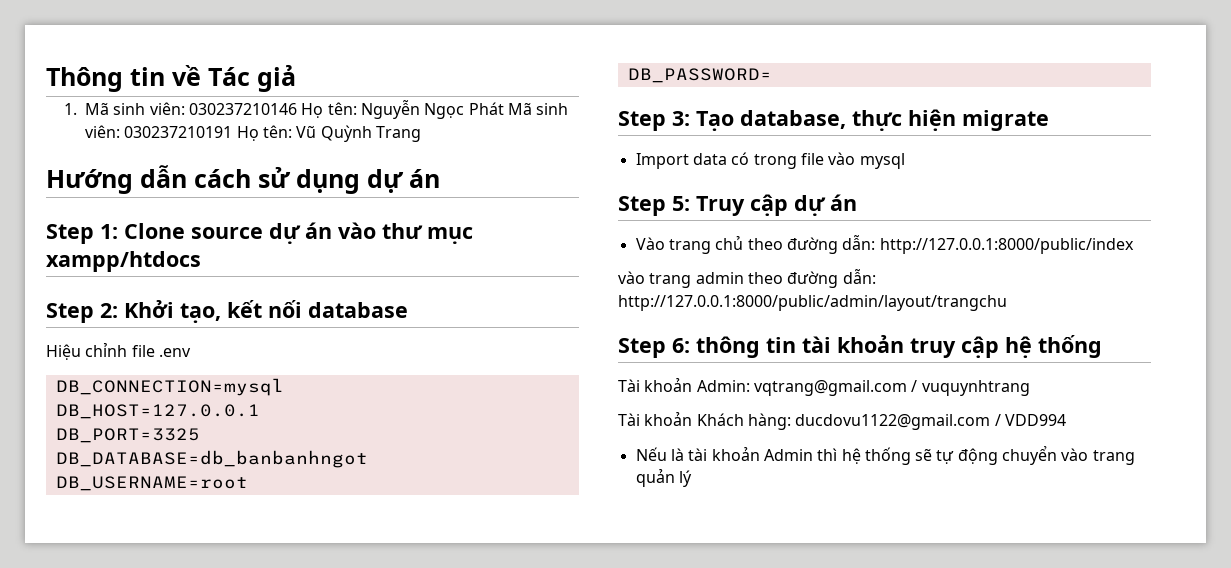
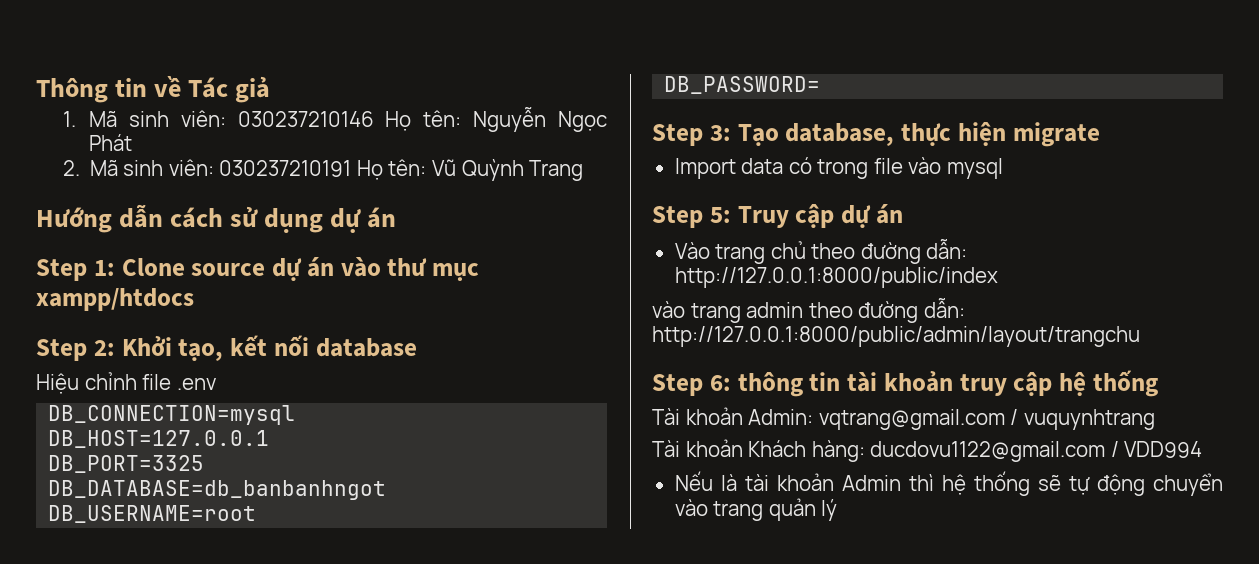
- 1. Mã sinh viên: 030237210146 Họ tên: Nguyễn Ngọc Phát Mã sinh viên: 030237210191 Họ tên: Vũ Quỳnh Trang
+ 1. Mã sinh viên: 030237210146 Họ tên: Nguyễn Ngọc Phát
+ 2. Mã sinh viên: 030237210191 Họ tên: Vũ Quỳnh Trang

